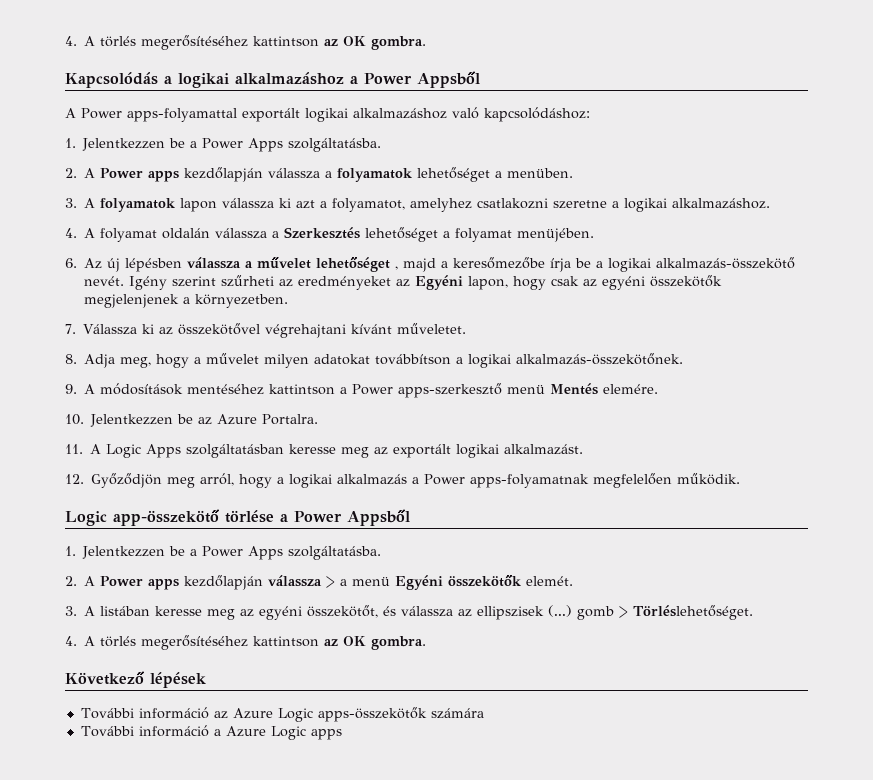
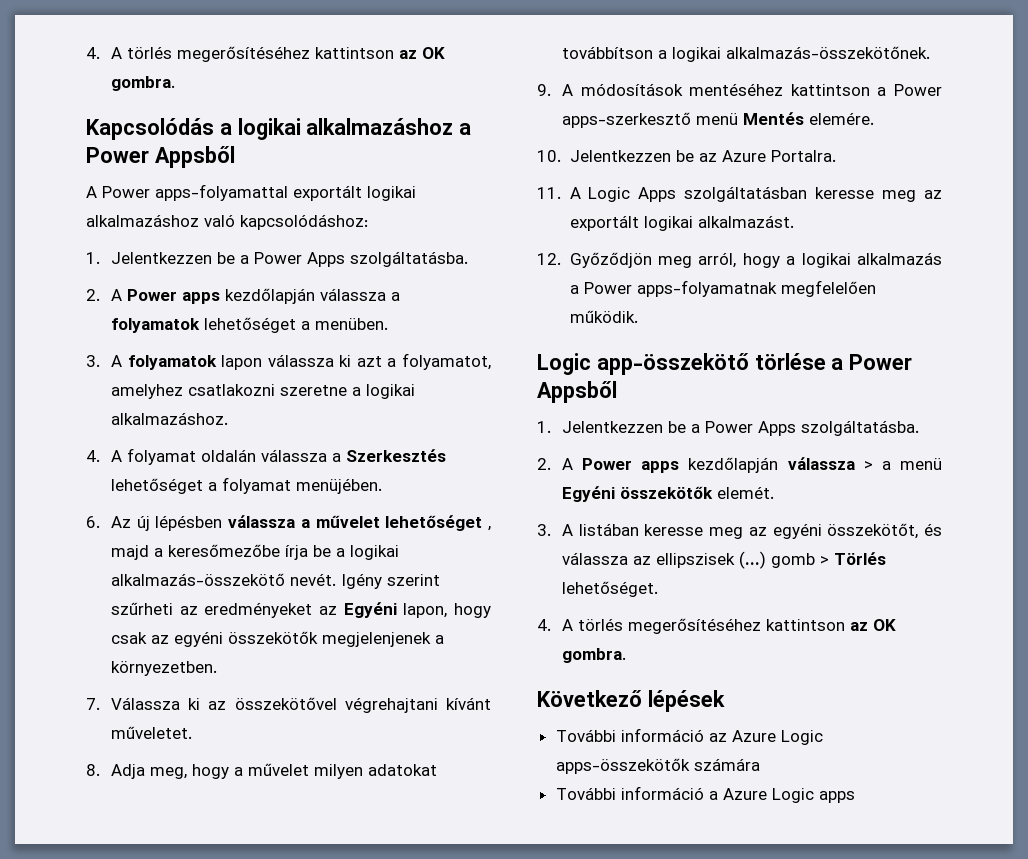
- 3. A listában keresse meg az egyéni összekötőt, és válassza az ellipszisek (...) gomb > Törléslehetőséget.
+ 3. A listában keresse meg az egyéni összekötőt, és válassza az ellipszisek (...) gomb > Törlés lehetőséget.

